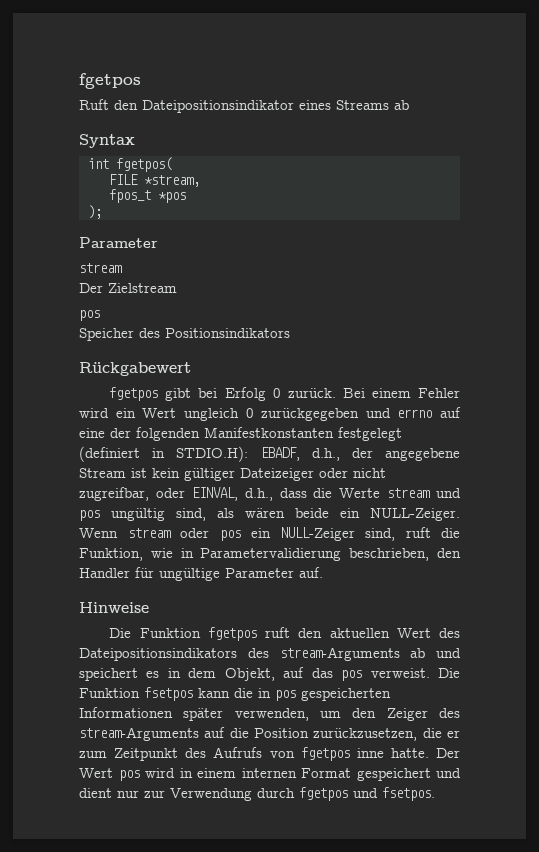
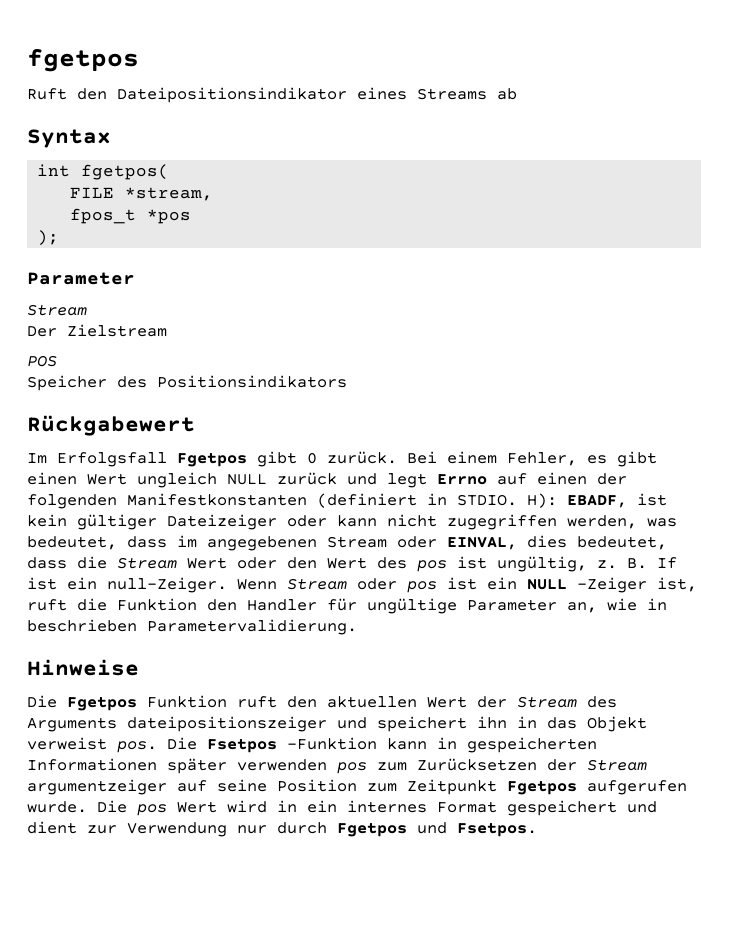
  );
  Parameter
- stream
+ Stream
  Der Zielstream
- pos
+ POS
- fgetpos gibt bei Erfolg 0 zurück. Bei einem Fehler wird ein Wert ungleich 0 zurückgegeben und errno auf eine der folgenden Manifestkonstanten festgelegt (definiert in STDIO.H): EBADF, d.h., der angegebene Stream ist kein gültiger Dateizeiger oder nicht zugreifbar, oder EINVAL, d.h., dass die Werte stream und pos ungültig sind, als wären beide ein NULL-Zeiger. Wenn stream oder pos ein NULL-Zeiger sind, ruft die Funktion, wie in Parametervalidierung beschrieben, den Handler für ungültige Parameter auf.
+ Im Erfolgsfall Fgetpos gibt 0 zurück. Bei einem Fehler, es gibt einen Wert ungleich NULL zurück und legt Errno auf einen der folgenden Manifestkonstanten (definiert in STDIO. H): EBADF, ist kein gültiger Dateizeiger oder kann nicht zugegriffen werden, was bedeutet, dass im angegebenen Stream oder EINVAL, dies bedeutet, dass die Stream Wert oder den Wert des pos ist ungültig, z. B. If ist ein null-Zeiger. Wenn Stream oder pos ist ein NULL -Zeiger ist, ruft die Funktion den Handler für ungültige Parameter an, wie in beschrieben Parametervalidierung.
- Die Funktion fgetpos ruft den aktuellen Wert des Dateipositionsindikators des stream-Arguments ab und speichert es in dem Objekt, auf das pos verweist. Die Funktion fsetpos kann die in pos gespeicherten Informationen später verwenden, um den Zeiger des stream-Arguments auf die Position zurückzusetzen, die er zum Zeitpunkt des Aufrufs von fgetpos inne hatte. Der Wert pos wird in einem internen Format gespeichert und dient nur zur Verwendung durch fgetpos und fsetpos.
+ Die Fgetpos Funktion ruft den aktuellen Wert der Stream des Arguments dateipositionszeiger und speichert ihn in das Objekt verweist pos. Die Fsetpos -Funktion kann in gespeicherten Informationen später verwenden pos zum Zurücksetzen der Stream argumentzeiger auf seine Position zum Zeitpunkt Fgetpos aufgerufen wurde. Die pos Wert wird in ein internes Format gespeichert und dient zur Verwendung nur durch Fgetpos und Fsetpos.

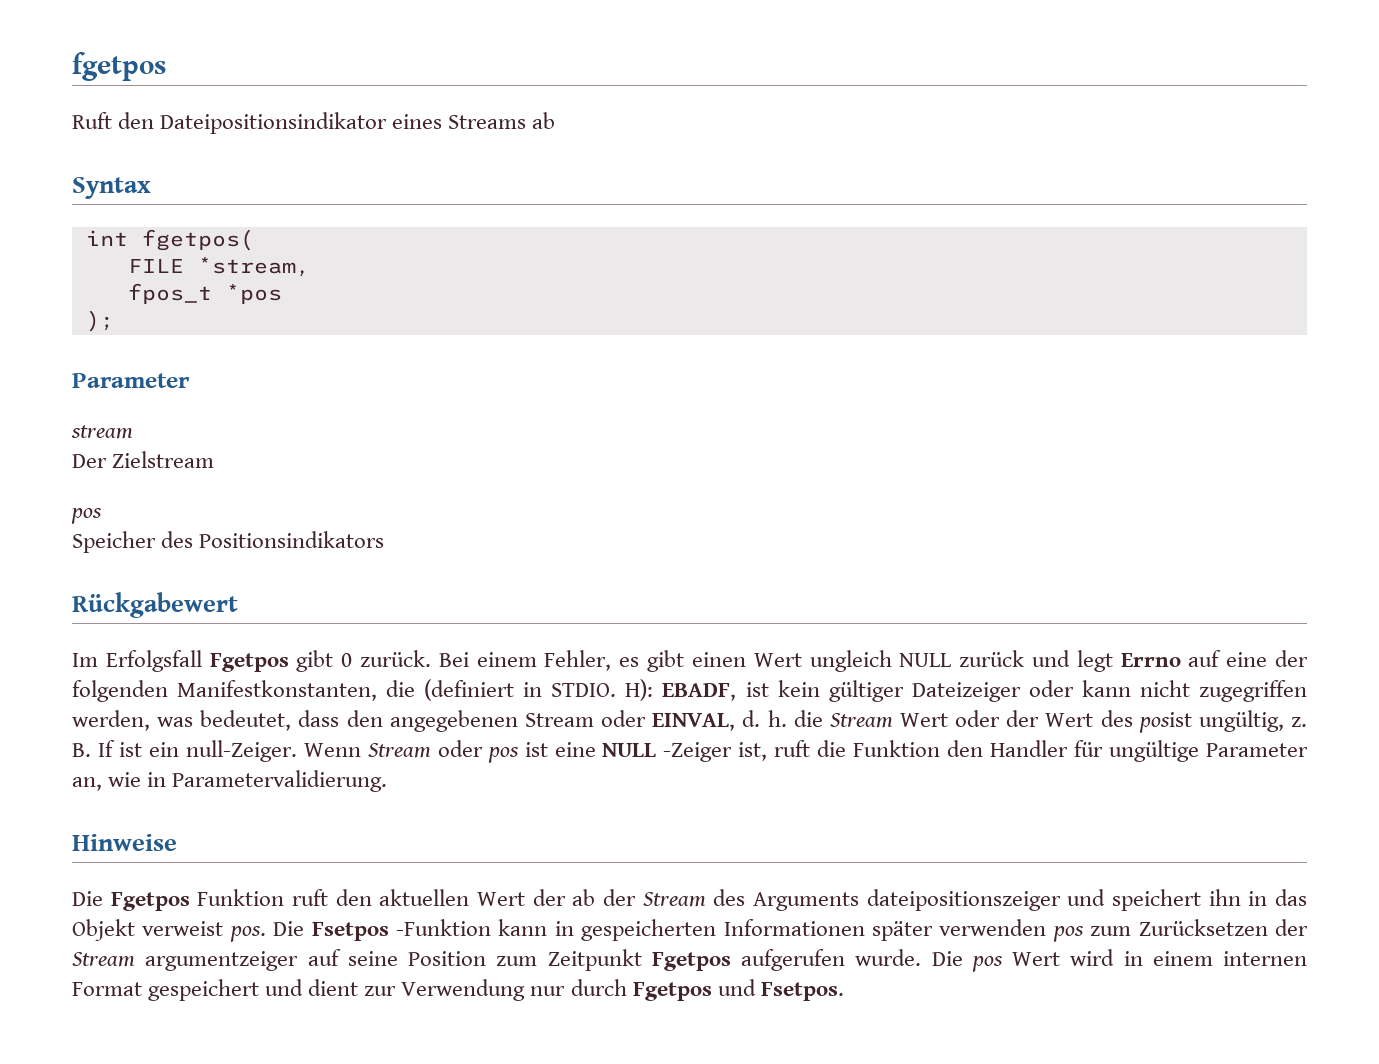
  );
  Parameter
- Stream
+ stream
  Der Zielstream
- POS
+ pos
- Bei einem Fehler, es gibt einen Wert ungleich NULL zurück und legt Errno auf einen der folgenden Manifestkonstanten (definiert in STDIO.
+ Bei einem Fehler, es gibt einen Wert ungleich NULL zurück und legt Errno auf eine der folgenden Manifestkonstanten, die (definiert in STDIO.
- H): EBADF, ist kein gültiger Dateizeiger oder kann nicht zugegriffen werden, was bedeutet, dass im angegebenen Stream oder EINVAL, dies bedeutet, dass die Stream Wert oder den Wert des pos ist ungültig, z.
+ H): EBADF, ist kein gültiger Dateizeiger oder kann nicht zugegriffen werden, was bedeutet, dass den angegebenen Stream oder EINVAL, d. h. die Stream Wert oder der Wert des posist ungültig, z.
- Wenn Stream oder pos ist ein NULL -Zeiger ist, ruft die Funktion den Handler für ungültige Parameter an, wie in beschrieben Parametervalidierung.
+ Wenn Stream oder pos ist eine NULL -Zeiger ist, ruft die Funktion den Handler für ungültige Parameter an, wie in Parametervalidierung.
- Die Fgetpos Funktion ruft den aktuellen Wert der Stream des Arguments dateipositionszeiger und speichert ihn in das Objekt verweist pos.
+ Die Fgetpos Funktion ruft den aktuellen Wert der ab der Stream des Arguments dateipositionszeiger und speichert ihn in das Objekt verweist pos.
- Die pos Wert wird in ein internes Format gespeichert und dient zur Verwendung nur durch Fgetpos und Fsetpos.
+ Die pos Wert wird in einem internen Format gespeichert und dient zur Verwendung nur durch Fgetpos und Fsetpos.

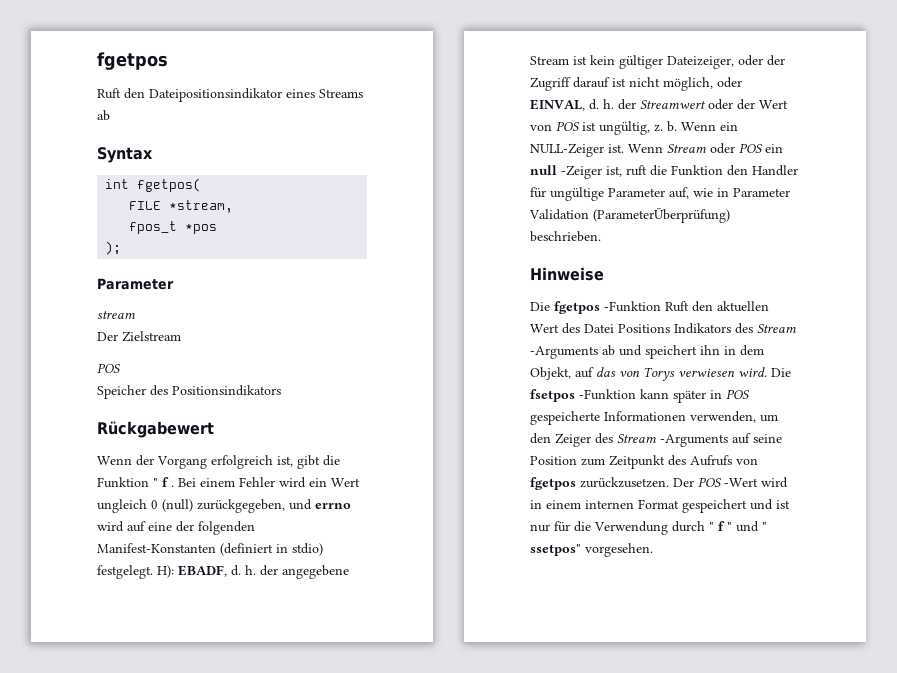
  Der Zielstream
- pos
+ POS
- Im Erfolgsfall Fgetpos gibt 0 zurück. Bei einem Fehler, es gibt einen Wert ungleich NULL zurück und legt Errno auf eine der folgenden Manifestkonstanten, die (definiert in STDIO. H): EBADF, ist kein gültiger Dateizeiger oder kann nicht zugegriffen werden, was bedeutet, dass den angegebenen Stream oder EINVAL, d. h. die Stream Wert oder der Wert des posist ungültig, z. B. If ist ein null-Zeiger. Wenn Stream oder pos ist eine NULL -Zeiger ist, ruft die Funktion den Handler für ungültige Parameter an, wie in Parametervalidierung.
+ Wenn der Vorgang erfolgreich ist, gibt die Funktion " f . Bei einem Fehler wird ein Wert ungleich 0 (null) zurückgegeben, und errno wird auf eine der folgenden Manifest-Konstanten (definiert in stdio) festgelegt. H): EBADF, d. h. der angegebene Stream ist kein gültiger Dateizeiger, oder der Zugriff darauf ist nicht möglich, oder EINVAL, d. h. der Streamwert oder der Wert von POS ist ungültig, z. b. Wenn ein NULL-Zeiger ist. Wenn Stream oder POS ein null -Zeiger ist, ruft die Funktion den Handler für ungültige Parameter auf, wie in Parameter Validation (ParameterÜberprüfung) beschrieben.
  Hinweise
- Die Fgetpos Funktion ruft den aktuellen Wert der ab der Stream des Arguments dateipositionszeiger und speichert ihn in das Objekt verweist pos. Die Fsetpos -Funktion kann in gespeicherten Informationen später verwenden pos zum Zurücksetzen der Stream argumentzeiger auf seine Position zum Zeitpunkt Fgetpos aufgerufen wurde. Die pos Wert wird in einem internen Format gespeichert und dient zur Verwendung nur durch Fgetpos und Fsetpos.
+ Die fgetpos -Funktion Ruft den aktuellen Wert des Datei Positions Indikators des Stream -Arguments ab und speichert ihn in dem Objekt, auf das von Torys verwiesen wird. Die fsetpos -Funktion kann später in POS gespeicherte Informationen verwenden, um den Zeiger des Stream -Arguments auf seine Position zum Zeitpunkt des Aufrufs von fgetpos zurückzusetzen. Der POS -Wert wird in einem internen Format gespeichert und ist nur für die Verwendung durch " f " und " ssetpos" vorgesehen.

